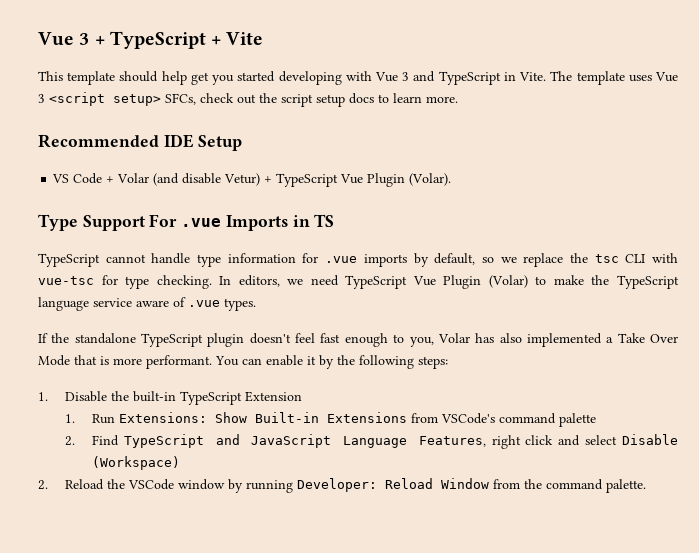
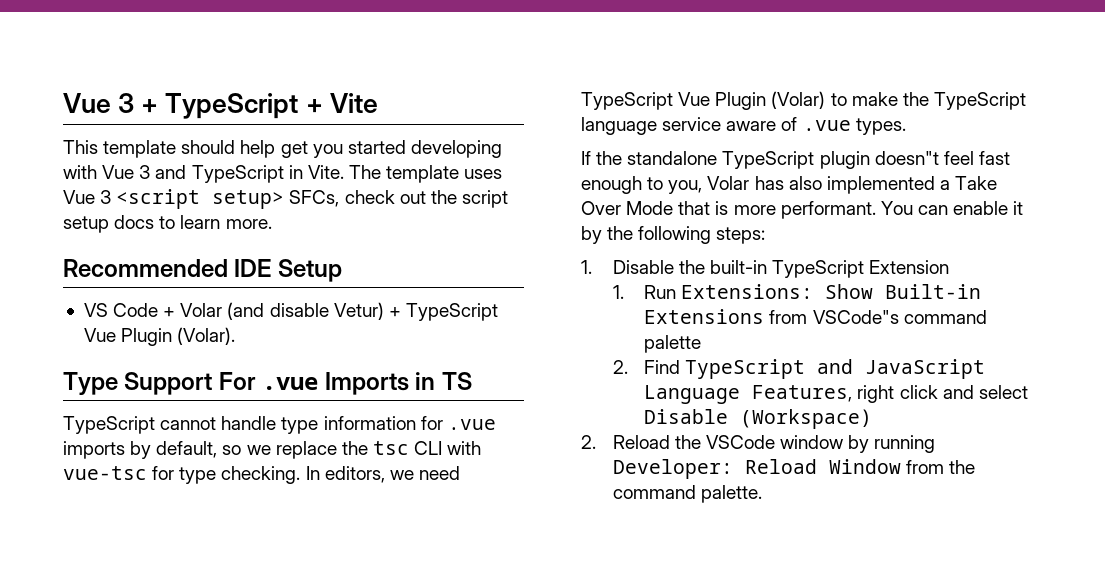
- If the standalone TypeScript plugin doesn't feel fast enough to you, Volar has also implemented a Take Over Mode that is more performant.
+ If the standalone TypeScript plugin doesn"t feel fast enough to you, Volar has also implemented a Take Over Mode that is more performant.
- 1. Run Extensions: Show Built-in Extensions from VSCode's command palette
+ 1. Run Extensions: Show Built-in Extensions from VSCode"s command palette

